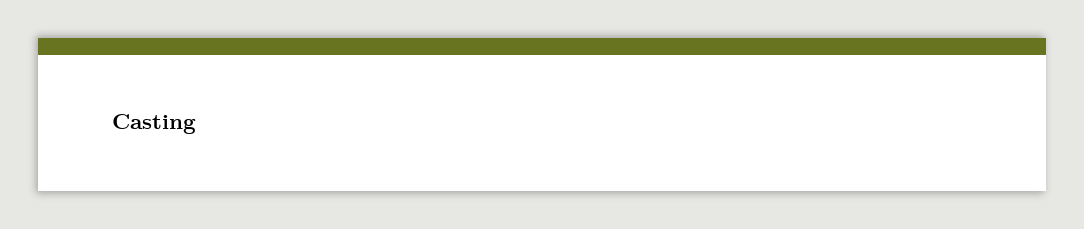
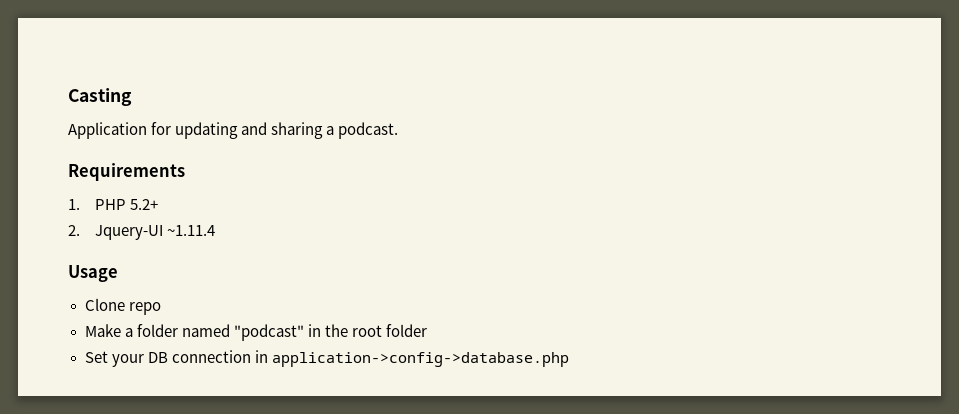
+ Application for updating and sharing a podcast.
+ Requirements
+ 1. PHP 5.2+
+ 2. Jquery-UI ~1.11.4
+ Usage
+ Clone repo
+ Make a folder named "podcast" in the root folder
+ Set your DB connection in application->config->database.php

